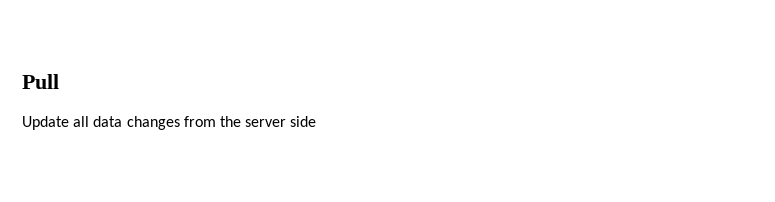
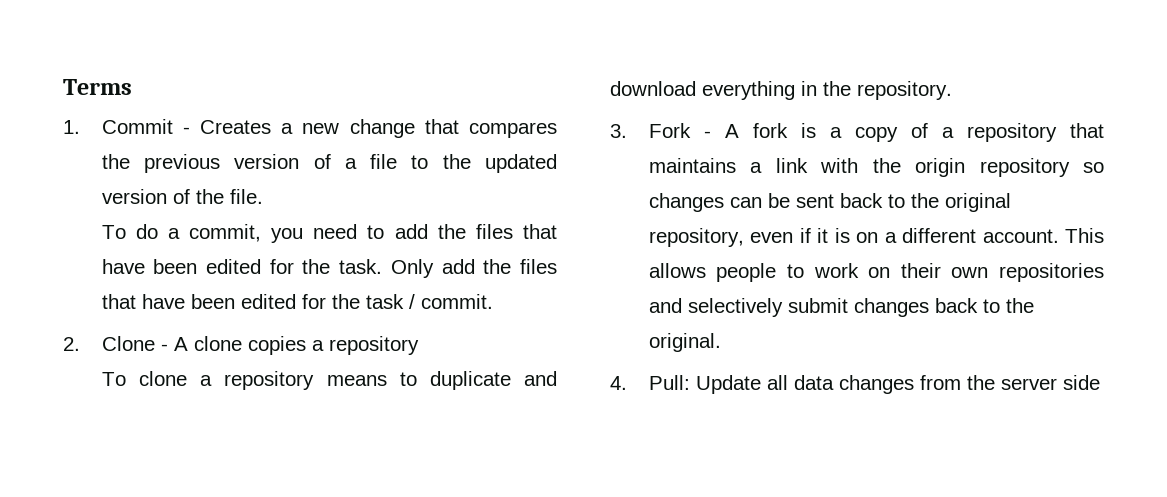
- Pull
- Update all data changes from the server side
+ Terms
+ 1. Commit - Creates a new change that compares the previous version of a file to the updated version of the file.
+ To do a commit, you need to add the files that have been edited for the task. Only add the files that have been edited for the task / commit.
+ 2. Clone - A clone copies a repository
+ To clone a repository means to duplicate and download everything in the repository.
+ 3. Fork - A fork is a copy of a repository that maintains a link with the origin repository so changes can be sent back to the original repository, even if it is on a different account. This allows people to work on their own repositories and selectively submit changes back to the original.
+ 4. Pull: Update all data changes from the server side

